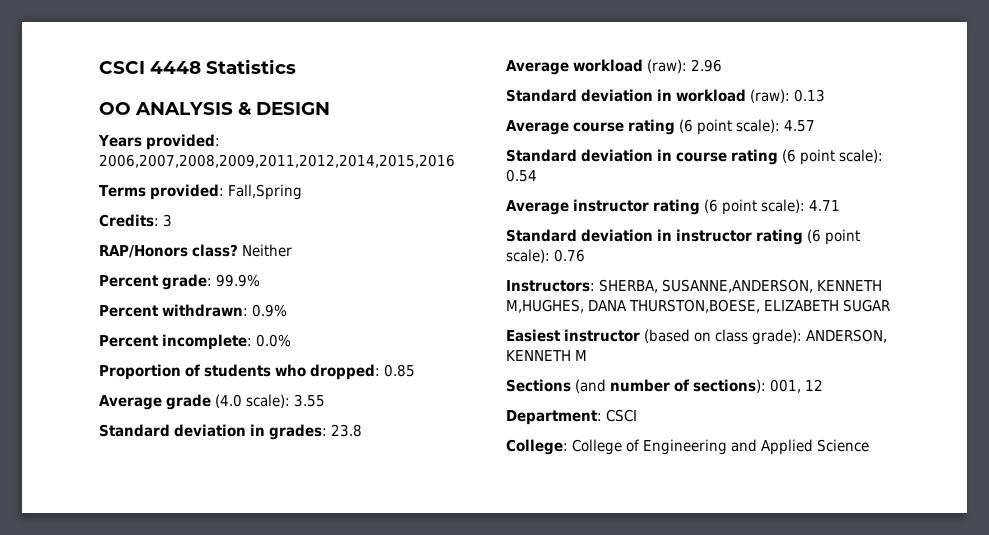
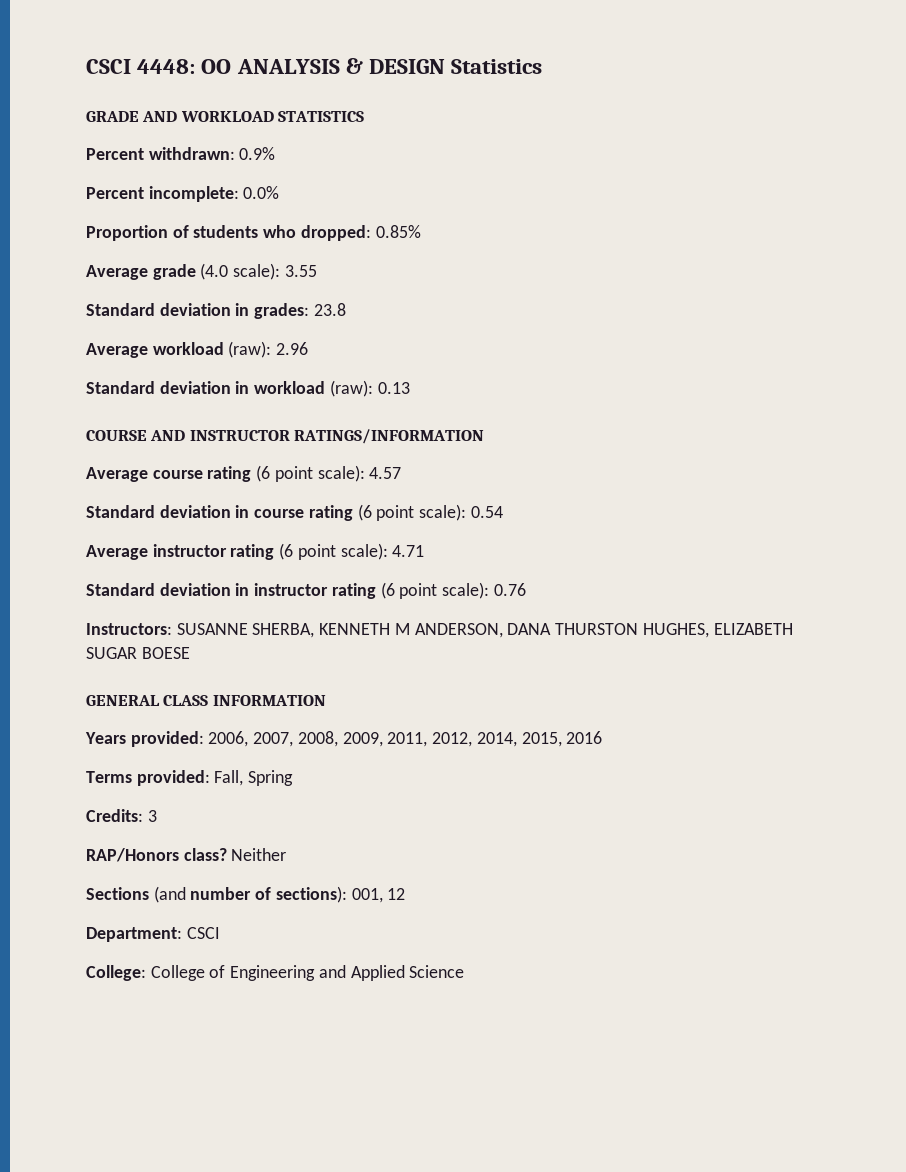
- CSCI 4448 Statistics
- OO ANALYSIS & DESIGN
- Years provided: 2006,2007,2008,2009,2011,2012,2014,2015,2016
- Terms provided: Fall,Spring
- Credits: 3
- RAP/Honors class? Neither
- Percent grade: 99.9%
+ CSCI 4448: OO ANALYSIS & DESIGN Statistics
+ GRADE AND WORKLOAD STATISTICS
- Proportion of students who dropped: 0.85
+ Proportion of students who dropped: 0.85%
+ COURSE AND INSTRUCTOR RATINGS/INFORMATION
- Instructors: SHERBA, SUSANNE,ANDERSON, KENNETH M,HUGHES, DANA THURSTON,BOESE, ELIZABETH SUGAR
- Easiest instructor (based on class grade): ANDERSON, KENNETH M
+ Instructors: SUSANNE SHERBA, KENNETH M ANDERSON, DANA THURSTON HUGHES, ELIZABETH SUGAR BOESE
+ GENERAL CLASS INFORMATION
+ Years provided: 2006, 2007, 2008, 2009, 2011, 2012, 2014, 2015, 2016
+ Terms provided: Fall, Spring
+ Credits: 3
+ RAP/Honors class? Neither

